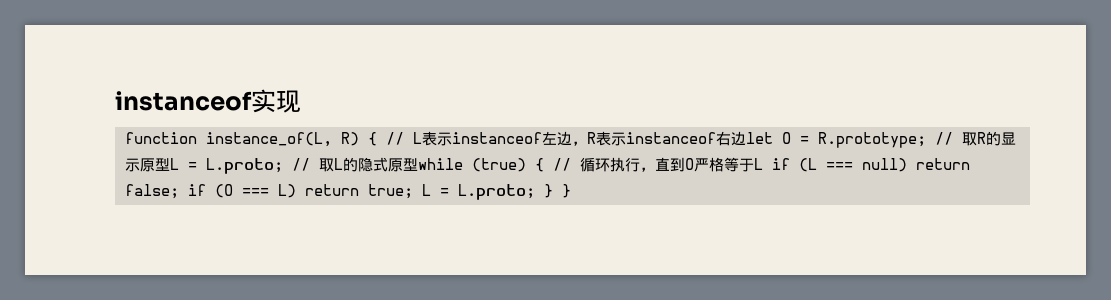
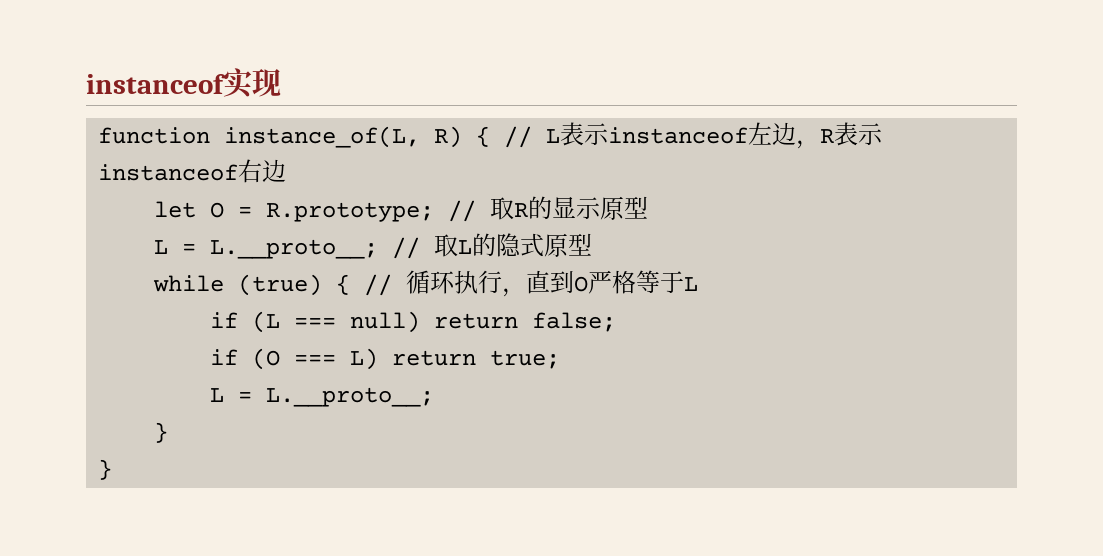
- function instance_of(L, R) { // L表示instanceof左边，R表示instanceof右边let O = R.prototype; // 取R的显示原型L = L.proto; // 取L的隐式原型while (true) { // 循环执行，直到O严格等于L if (L === null) return false; if (O === L) return true; L = L.proto; } }
+ function instance_of(L, R) { // L表示instanceof左边，R表示instanceof右边
+ let O = R.prototype; // 取R的显示原型
+ L = L.__proto__; // 取L的隐式原型
+ while (true) { // 循环执行，直到O严格等于L
+ if (L === null) return false;
+ if (O === L) return true;
+ L = L.__proto__;
+ }
+ }

